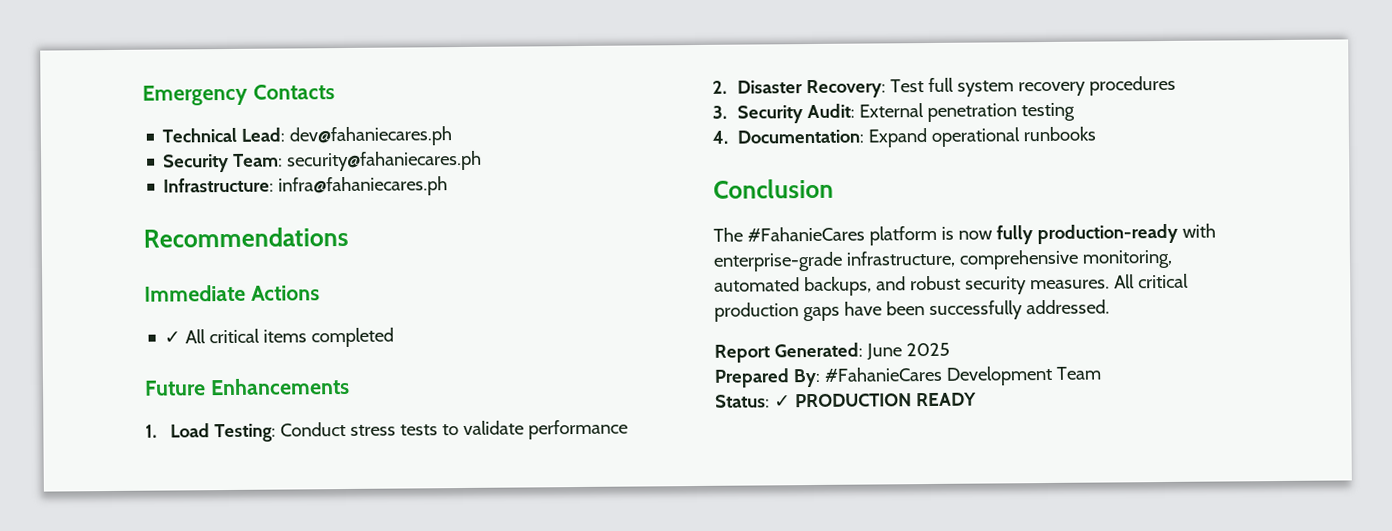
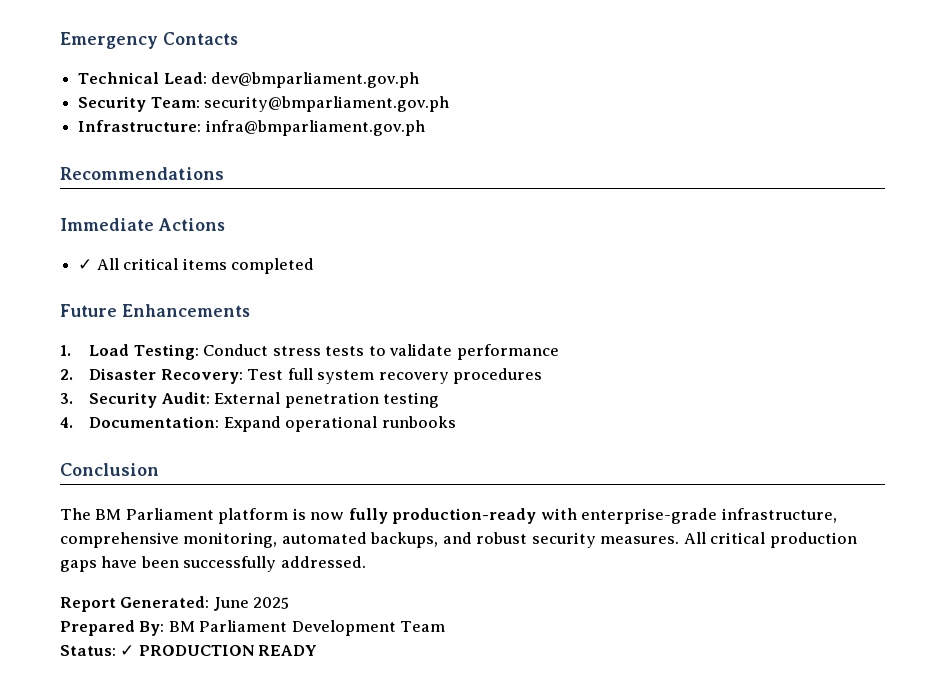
- Technical Lead: dev@fahaniecares.ph
+ Technical Lead: dev@bmparliament.gov.ph
- Security Team: security@fahaniecares.ph
+ Security Team: security@bmparliament.gov.ph
- Infrastructure: infra@fahaniecares.ph
+ Infrastructure: infra@bmparliament.gov.ph
- The #FahanieCares platform is now fully production-ready with enterprise-grade infrastructure, comprehensive monitoring, automated backups, and robust security measures.
+ The BM Parliament platform is now fully production-ready with enterprise-grade infrastructure, comprehensive monitoring, automated backups, and robust security measures.
- Prepared By: #FahanieCares Development Team
+ Prepared By: BM Parliament Development Team

